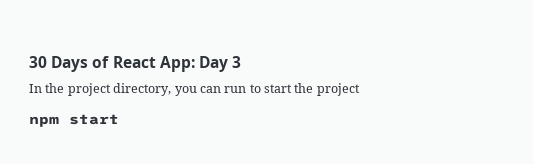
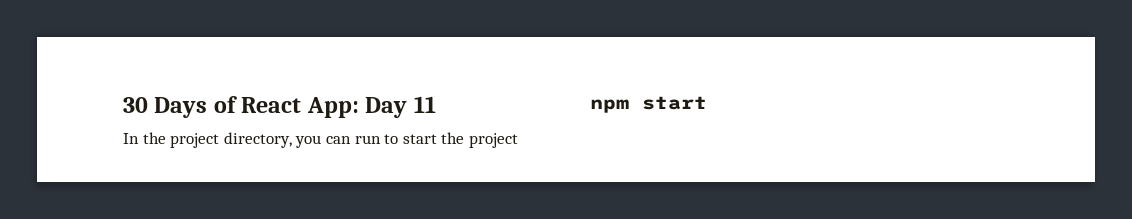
- 30 Days of React App: Day 3
+ 30 Days of React App: Day 11

